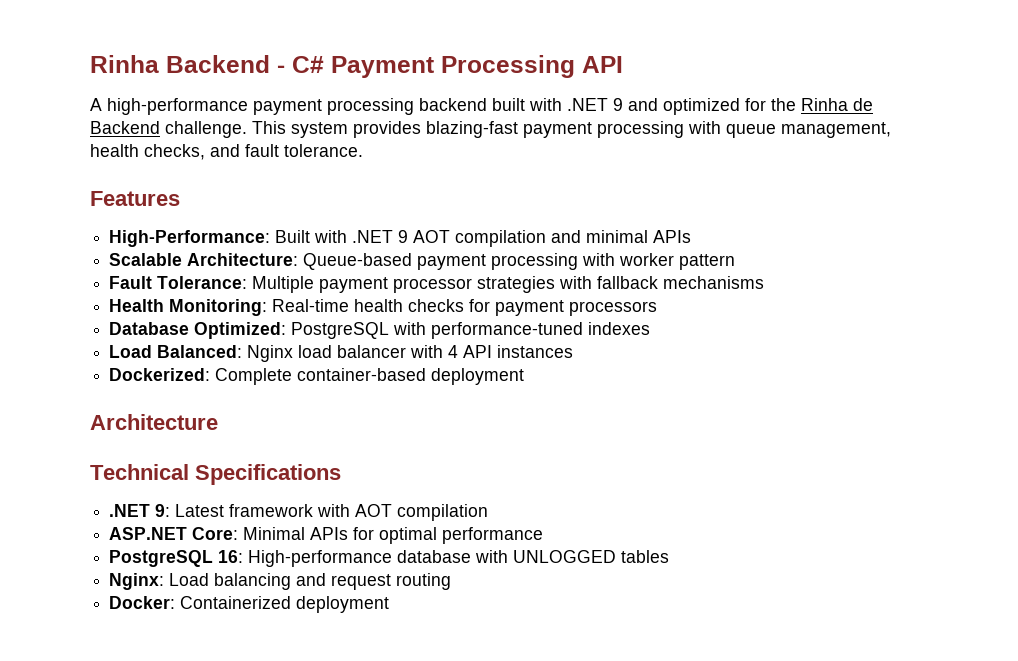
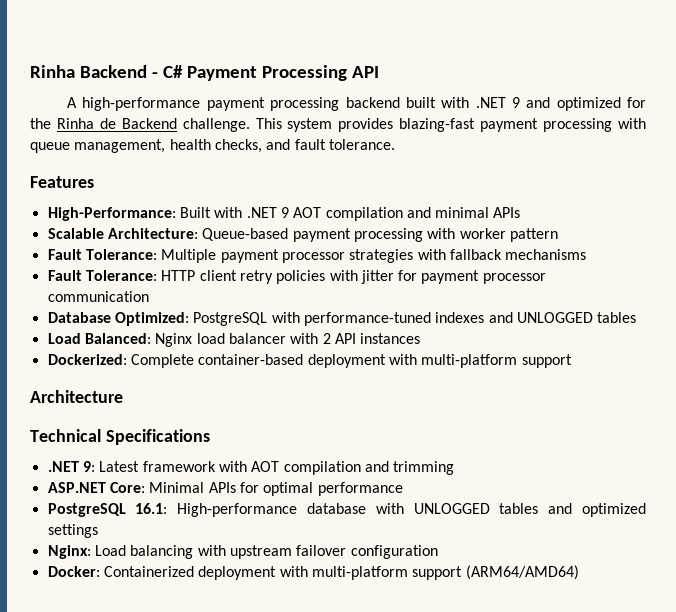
- Health Monitoring: Real-time health checks for payment processors
+ Fault Tolerance: HTTP client retry policies with jitter for payment processor communication
- Database Optimized: PostgreSQL with performance-tuned indexes
+ Database Optimized: PostgreSQL with performance-tuned indexes and UNLOGGED tables
- Load Balanced: Nginx load balancer with 4 API instances
+ Load Balanced: Nginx load balancer with 2 API instances
- Dockerized: Complete container-based deployment
+ Dockerized: Complete container-based deployment with multi-platform support
- .NET 9: Latest framework with AOT compilation
+ .NET 9: Latest framework with AOT compilation and trimming
- PostgreSQL 16: High-performance database with UNLOGGED tables
+ PostgreSQL 16.1: High-performance database with UNLOGGED tables and optimized settings
- Nginx: Load balancing and request routing
+ Nginx: Load balancing with upstream failover configuration
- Docker: Containerized deployment
+ Docker: Containerized deployment with multi-platform support (ARM64/AMD64)

